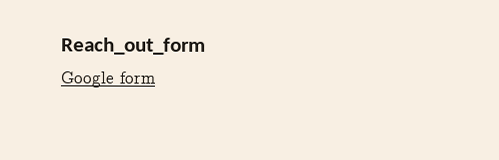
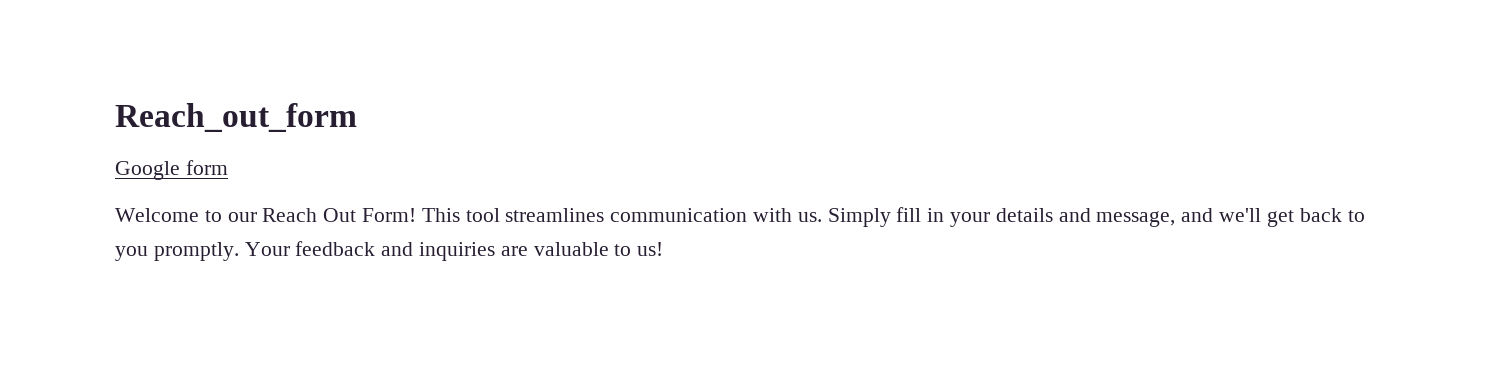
+ Welcome to our Reach Out Form! This tool streamlines communication with us. Simply fill in your details and message, and we'll get back to you promptly. Your feedback and inquiries are valuable to us!

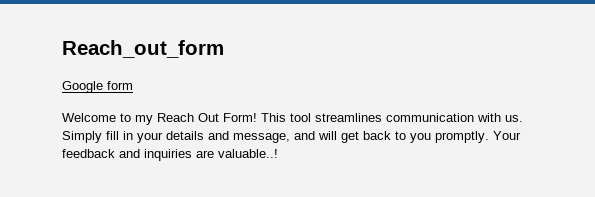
- Welcome to our Reach Out Form!
+ Welcome to my Reach Out Form!
- Simply fill in your details and message, and we'll get back to you promptly.
+ Simply fill in your details and message, and will get back to you promptly.
- Your feedback and inquiries are valuable to us!
+ Your feedback and inquiries are valuable..!

